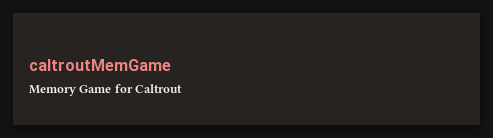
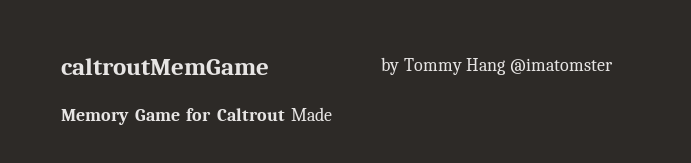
- Memory Game for Caltrout
+ Memory Game for Caltrout Made by Tommy Hang @imatomster

